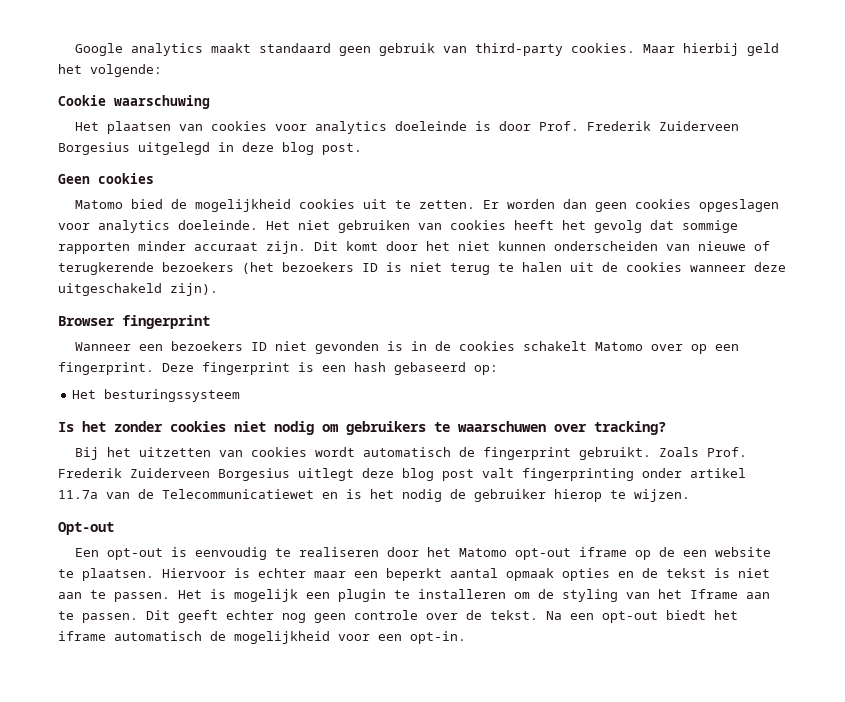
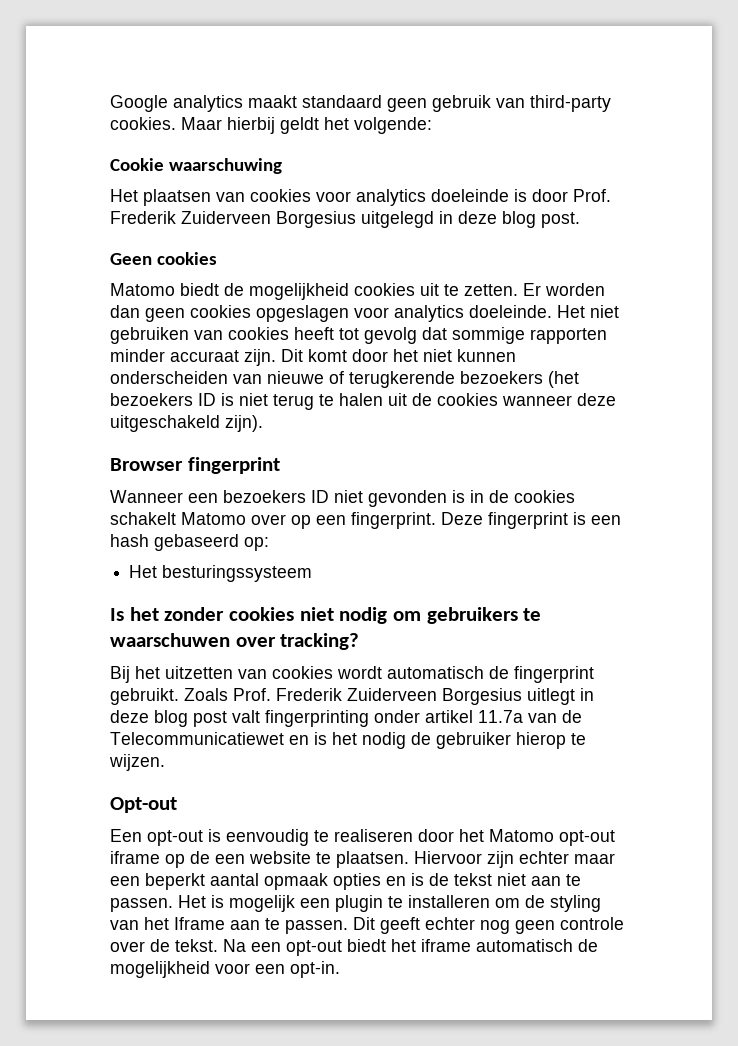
- Maar hierbij geld het volgende:
+ Maar hierbij geldt het volgende:
- Matomo bied de mogelijkheid cookies uit te zetten.
+ Matomo biedt de mogelijkheid cookies uit te zetten.
- Het niet gebruiken van cookies heeft het gevolg dat sommige rapporten minder accuraat zijn.
+ Het niet gebruiken van cookies heeft tot gevolg dat sommige rapporten minder accuraat zijn.
- Zoals Prof. Frederik Zuiderveen Borgesius uitlegt deze blog post valt fingerprinting onder artikel 11.7a van de Telecommunicatiewet en is het nodig de gebruiker hierop te wijzen.
+ Zoals Prof. Frederik Zuiderveen Borgesius uitlegt in deze blog post valt fingerprinting onder artikel 11.7a van de Telecommunicatiewet en is het nodig de gebruiker hierop te wijzen.
- Hiervoor is echter maar een beperkt aantal opmaak opties en de tekst is niet aan te passen.
+ Hiervoor zijn echter maar een beperkt aantal opmaak opties en is de tekst niet aan te passen.

